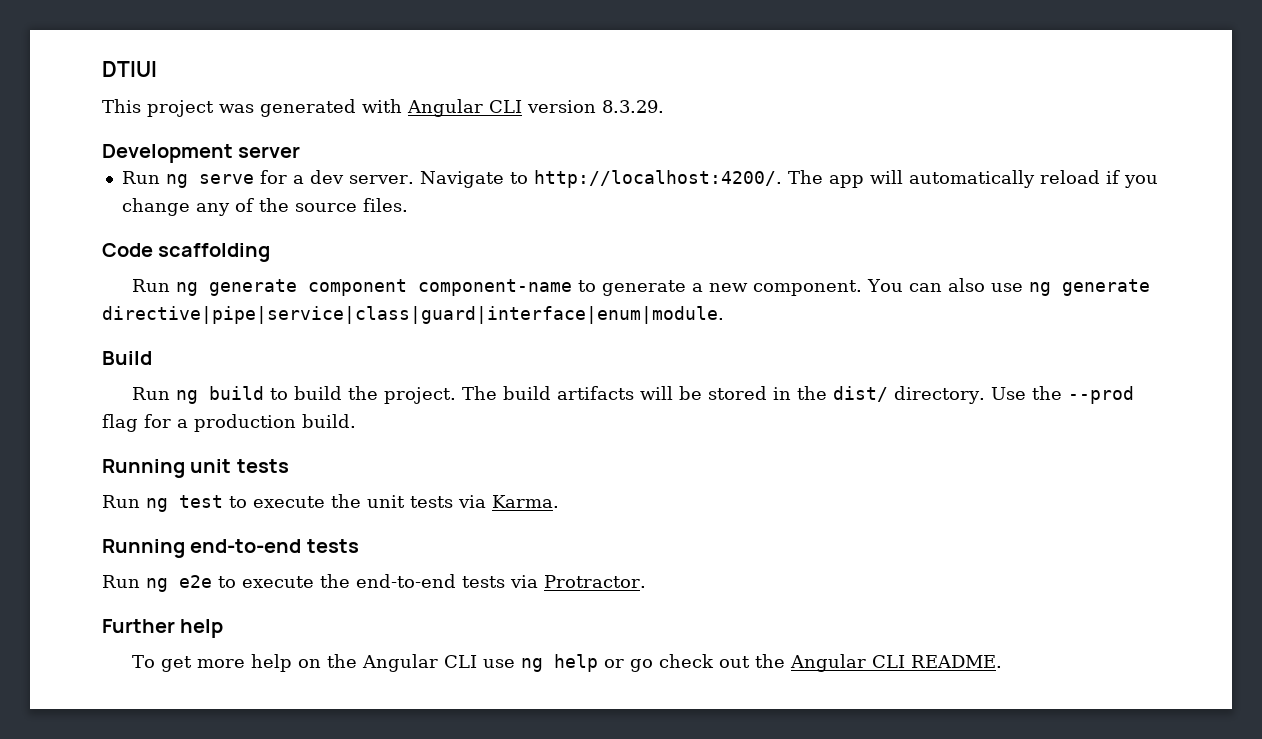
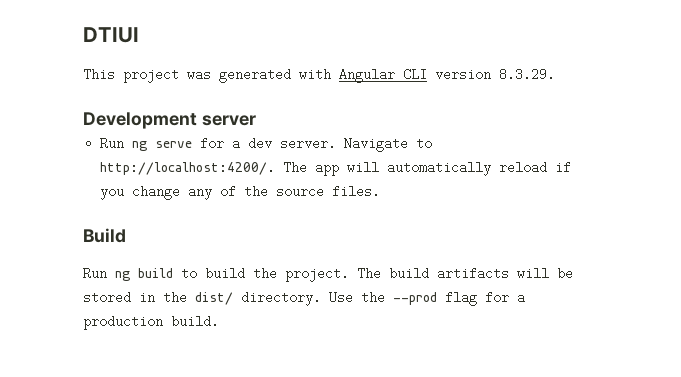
- Code scaffolding
- Run ng generate component component-name to generate a new component. You can also use ng generate directive|pipe|service|class|guard|interface|enum|module.
- Running unit tests
- Run ng test to execute the unit tests via Karma.
- Running end-to-end tests
- Run ng e2e to execute the end-to-end tests via Protractor.
- Further help
- To get more help on the Angular CLI use ng help or go check out the Angular CLI README.

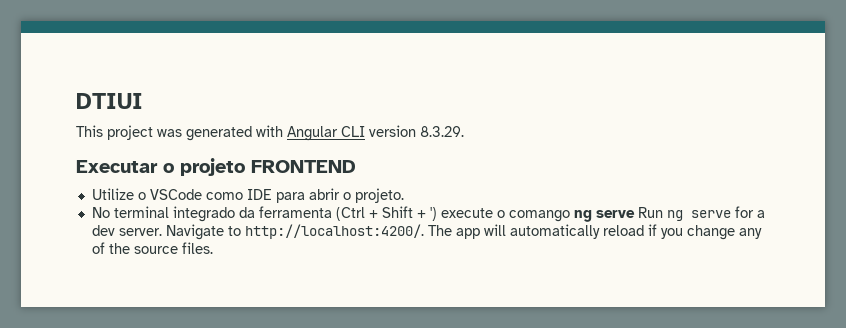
- Development server
- Run ng serve for a dev server.
+ Executar o projeto FRONTEND
+ Utilize o VSCode como IDE para abrir o projeto.
+ No terminal integrado da ferramenta (Ctrl + Shift + ') execute o comango ng serve Run ng serve for a dev server.
- Build
- Run ng build to build the project. The build artifacts will be stored in the dist/ directory. Use the --prod flag for a production build.

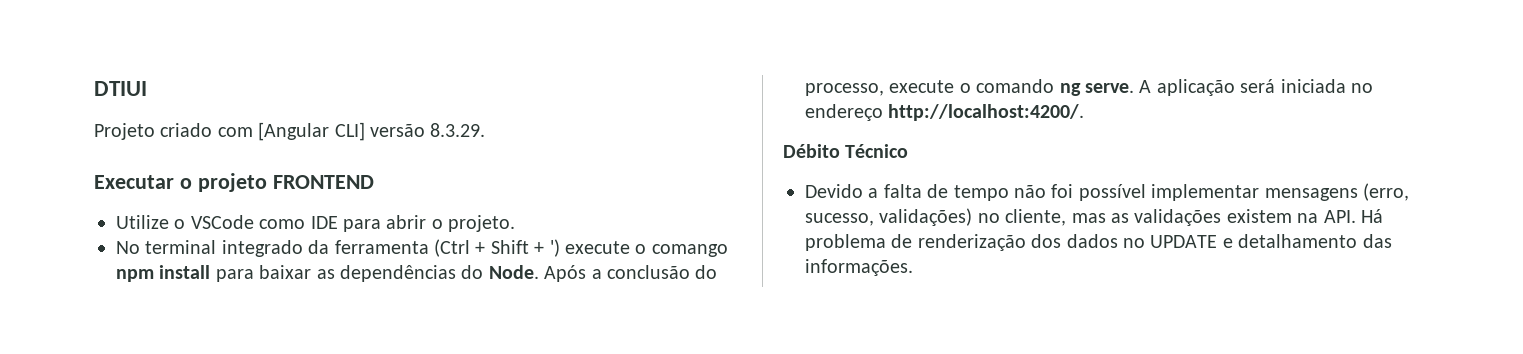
- This project was generated with Angular CLI version 8.3.29.
+ Projeto criado com [Angular CLI] versão 8.3.29.
- No terminal integrado da ferramenta (Ctrl + Shift + ') execute o comango ng serve Run ng serve for a dev server. Navigate to http://localhost:4200/. The app will automatically reload if you change any of the source files.
+ No terminal integrado da ferramenta (Ctrl + Shift + ') execute o comango npm install para baixar as dependências do Node. Após a conclusão do processo, execute o comando ng serve. A aplicação será iniciada no endereço http://localhost:4200/.
+ Débito Técnico
+ Devido a falta de tempo não foi possível implementar mensagens (erro, sucesso, validações) no cliente, mas as validações existem na API. Há problema de renderização dos dados no UPDATE e detalhamento das informações.

